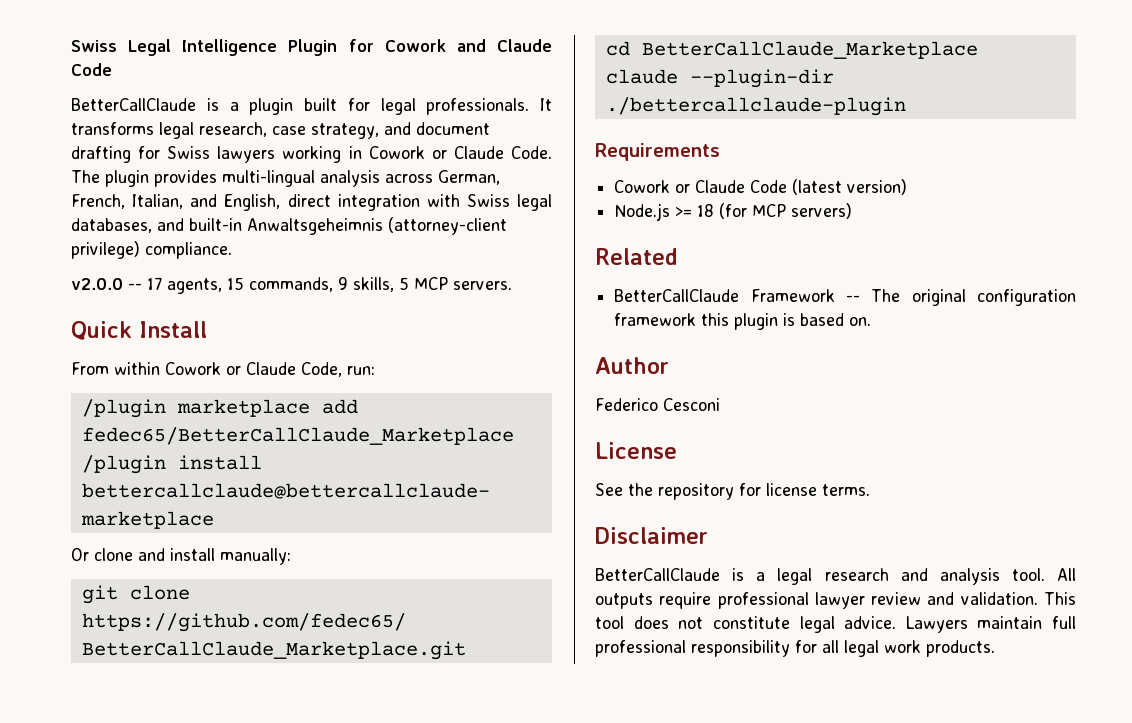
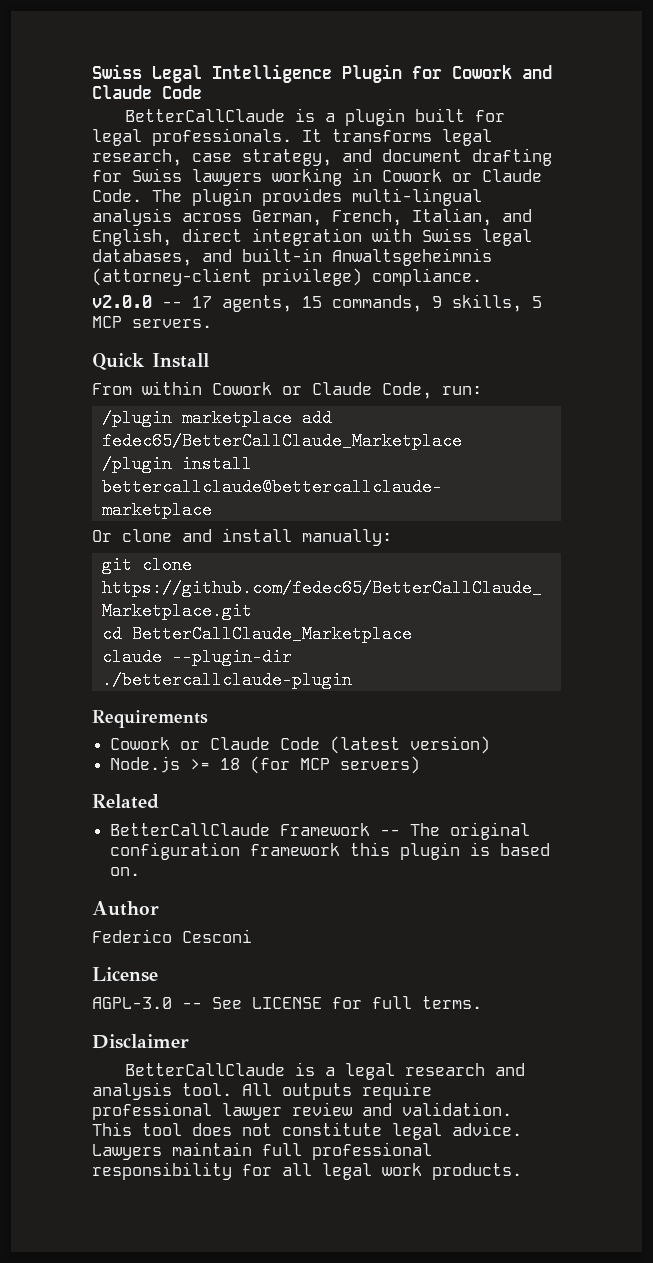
- See the repository for license terms.
+ AGPL-3.0 -- See LICENSE for full terms.

